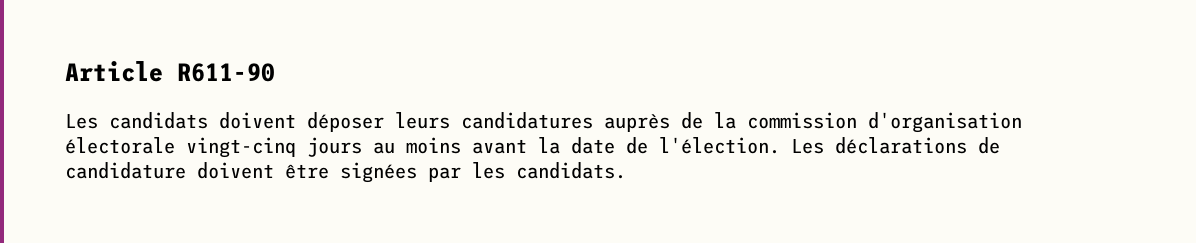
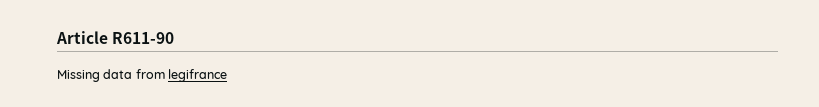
- Les candidats doivent déposer leurs candidatures auprès de la commission d'organisation électorale vingt-cinq jours au moins avant la date de l'élection. Les déclarations de candidature doivent être signées par les candidats.
+ Missing data from legifrance

